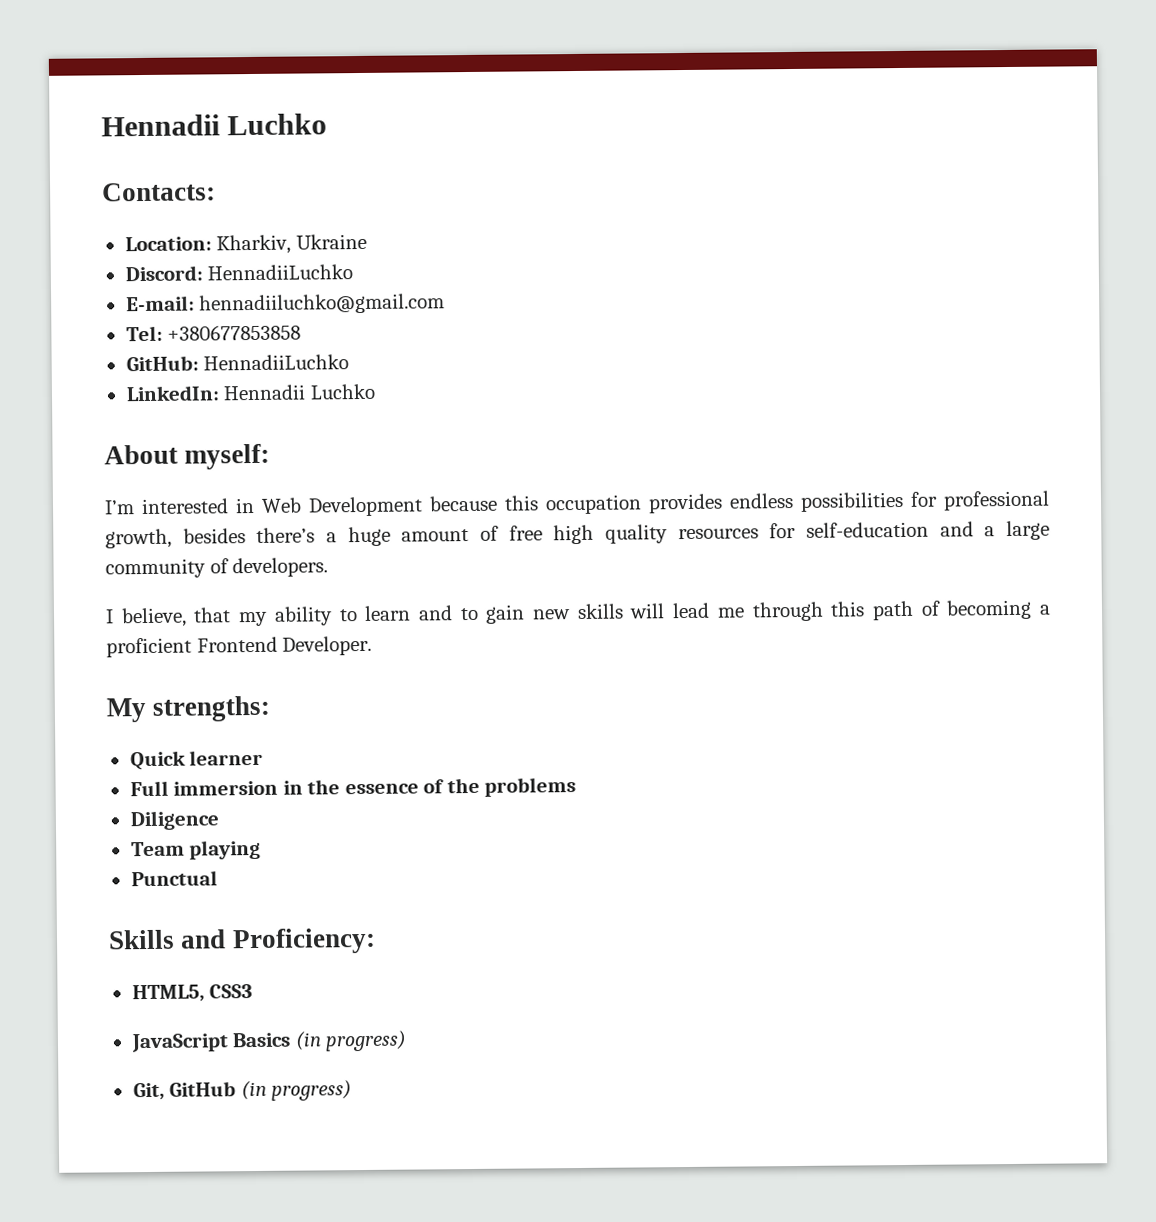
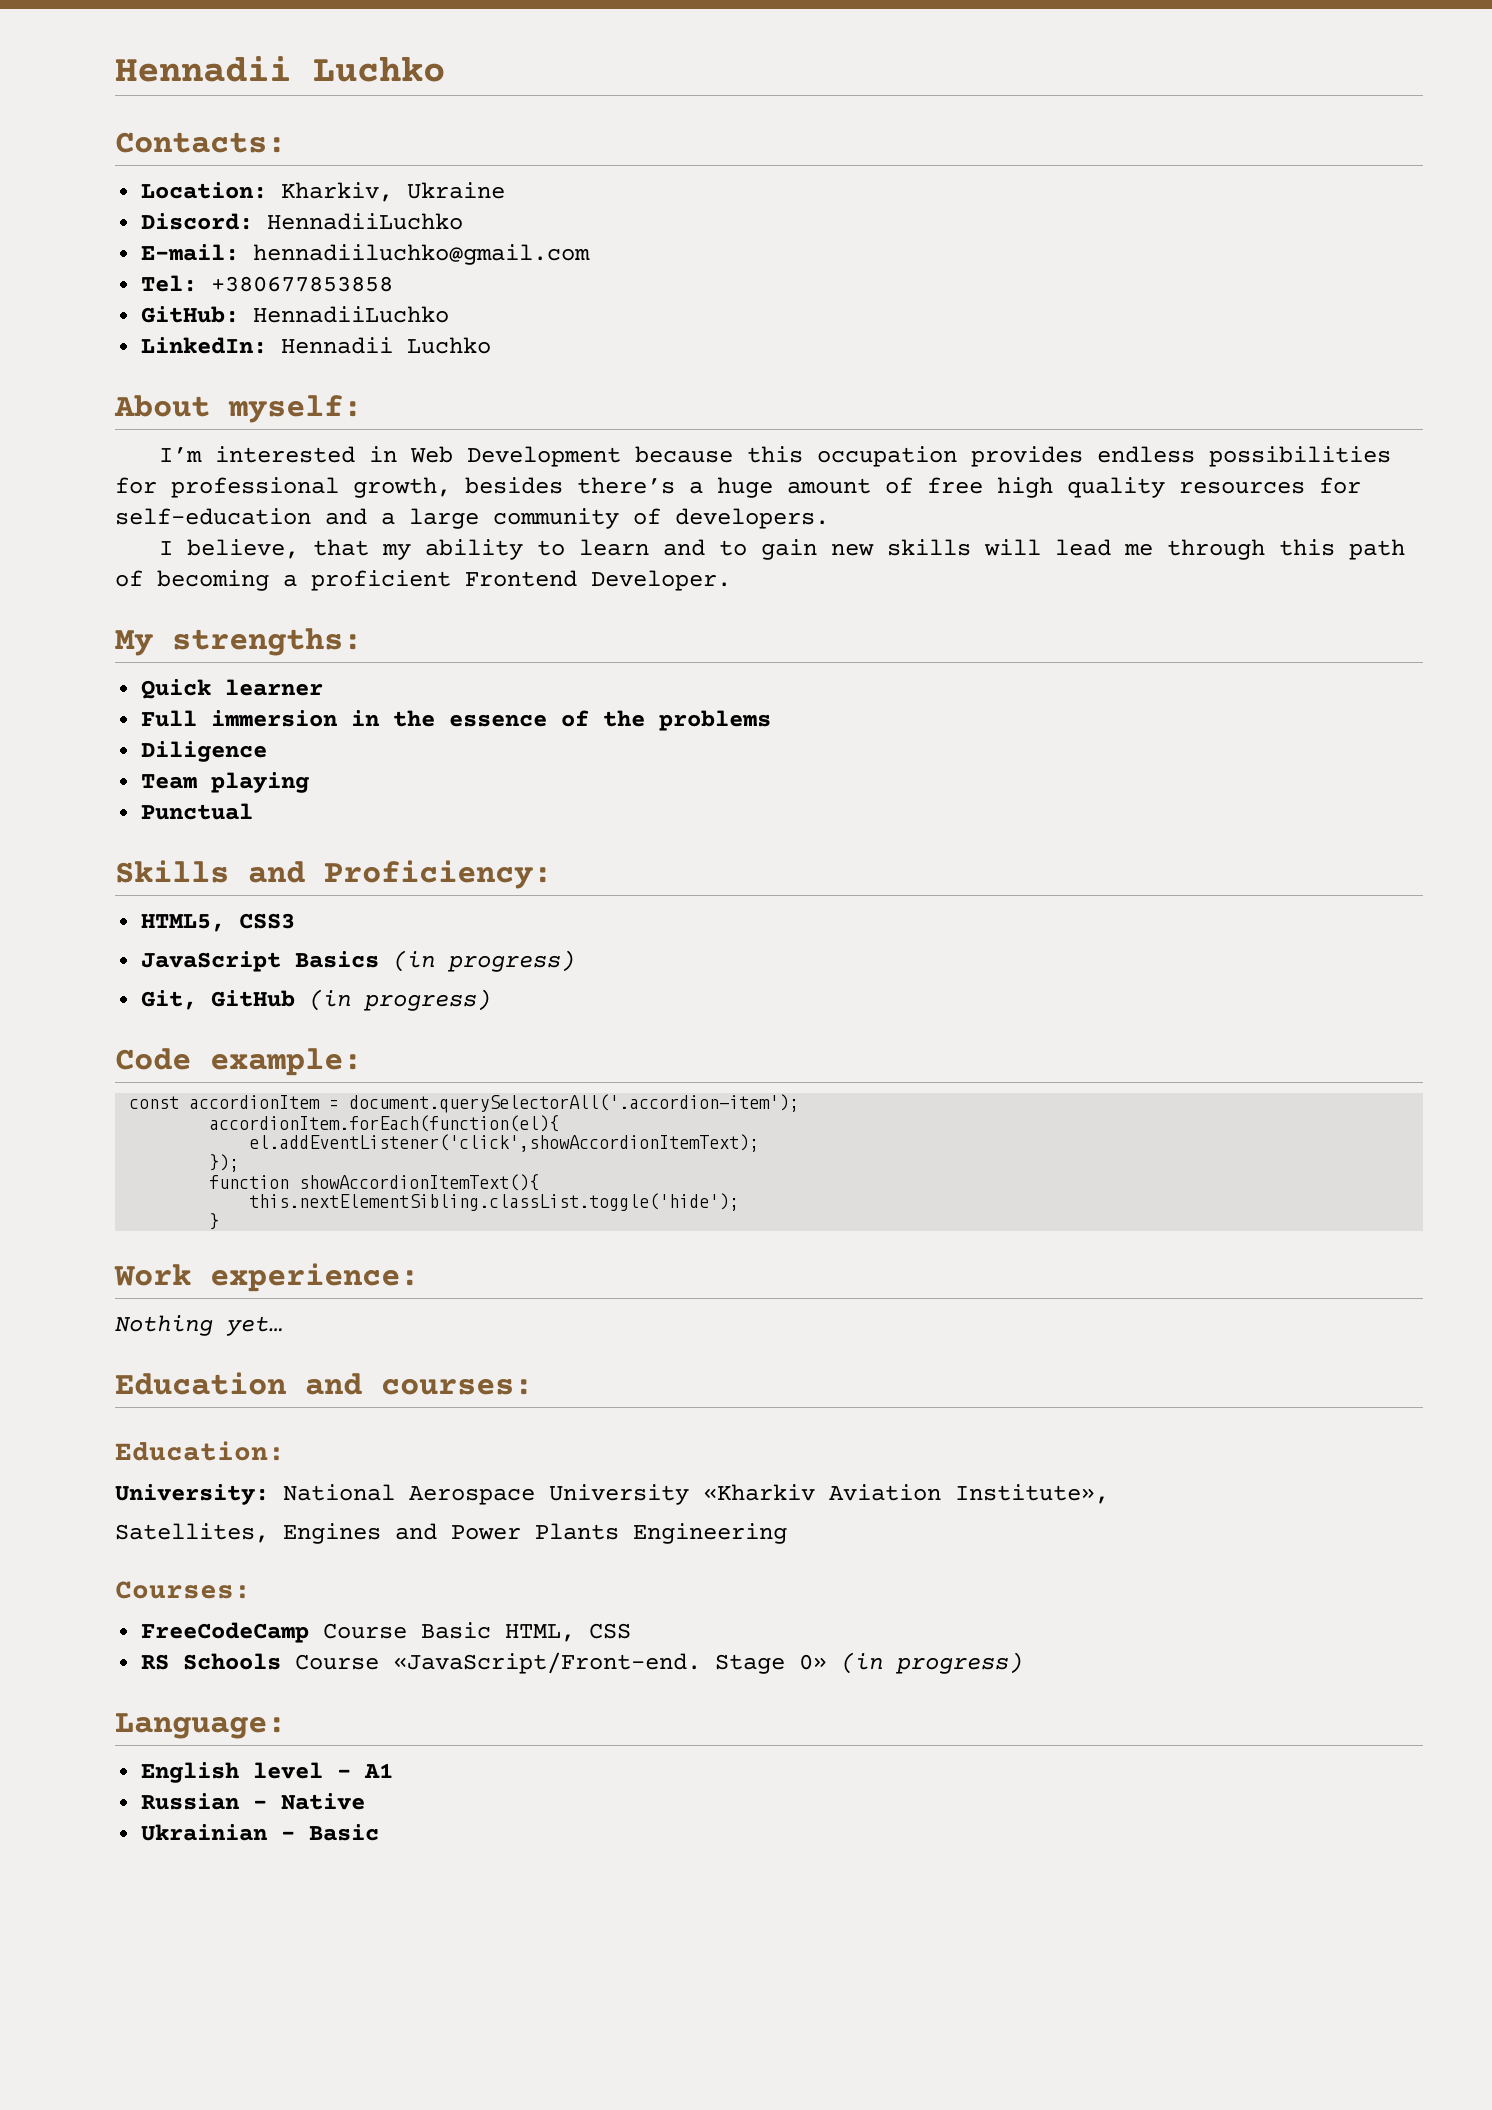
+ Code example:
+ const accordionItem = document.querySelectorAll('.accordion-item');
+ accordionItem.forEach(function(el){
+ el.addEventListener('click',showAccordionItemText);
+ });
+ function showAccordionItemText(){
+ this.nextElementSibling.classList.toggle('hide');
+ }
+ Work experience:
+ Nothing yet…
+ Education and courses:
+ Education:
+ University: National Aerospace University «Kharkiv Aviation Institute»,
+ Satellites, Engines and Power Plants Engineering
+ Courses:
+ FreeCodeCamp Course Basic HTML, CSS
+ RS Schools Course «JavaScript/Front-end. Stage 0» (in progress)
+ Language:
+ English level – A1
+ Russian - Native
+ Ukrainian - Basic

